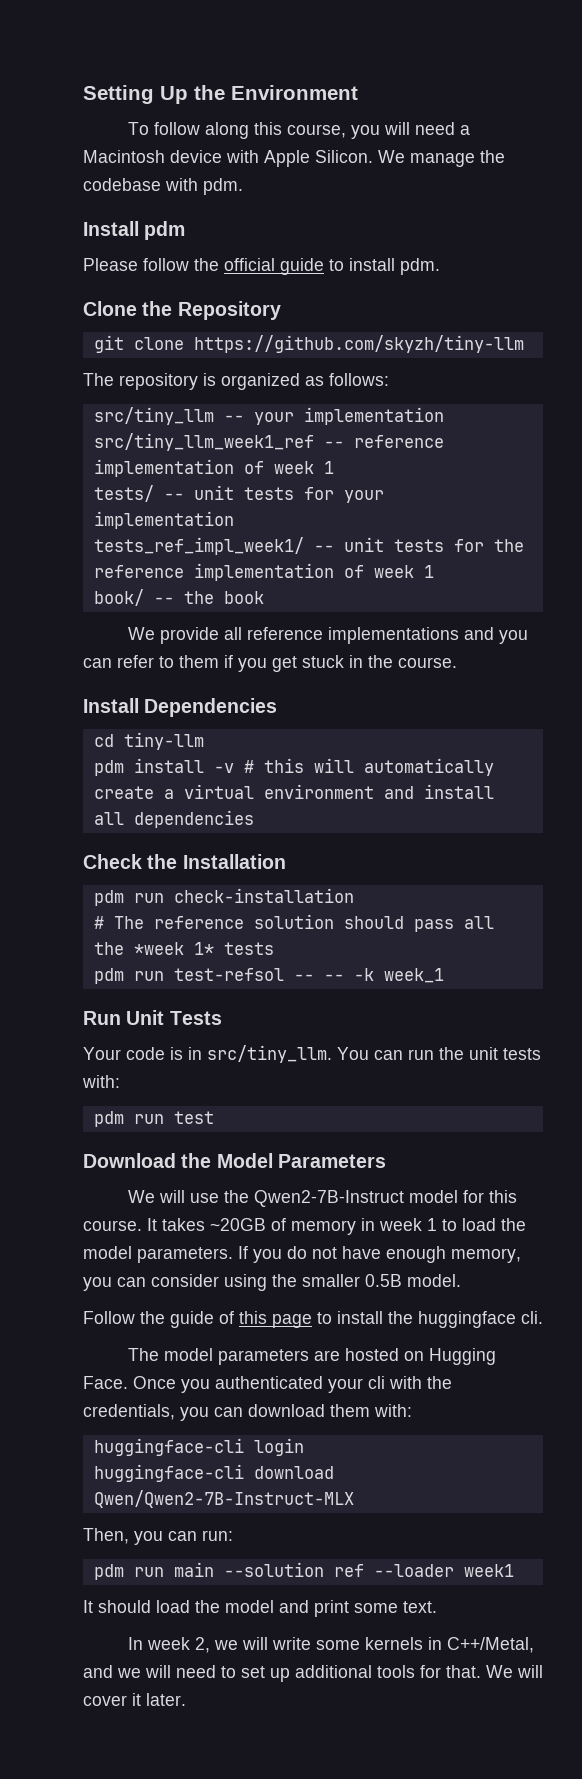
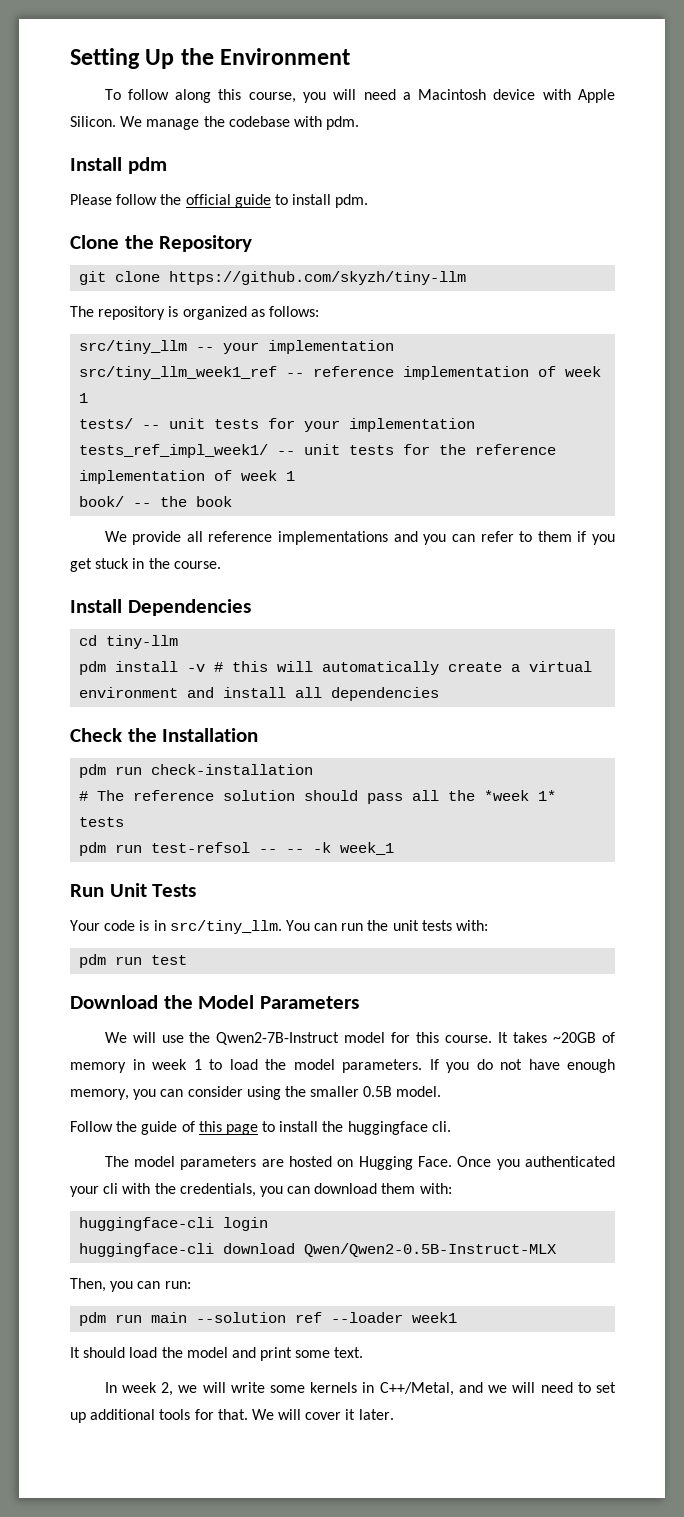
- huggingface-cli download Qwen/Qwen2-7B-Instruct-MLX
+ huggingface-cli download Qwen/Qwen2-0.5B-Instruct-MLX

